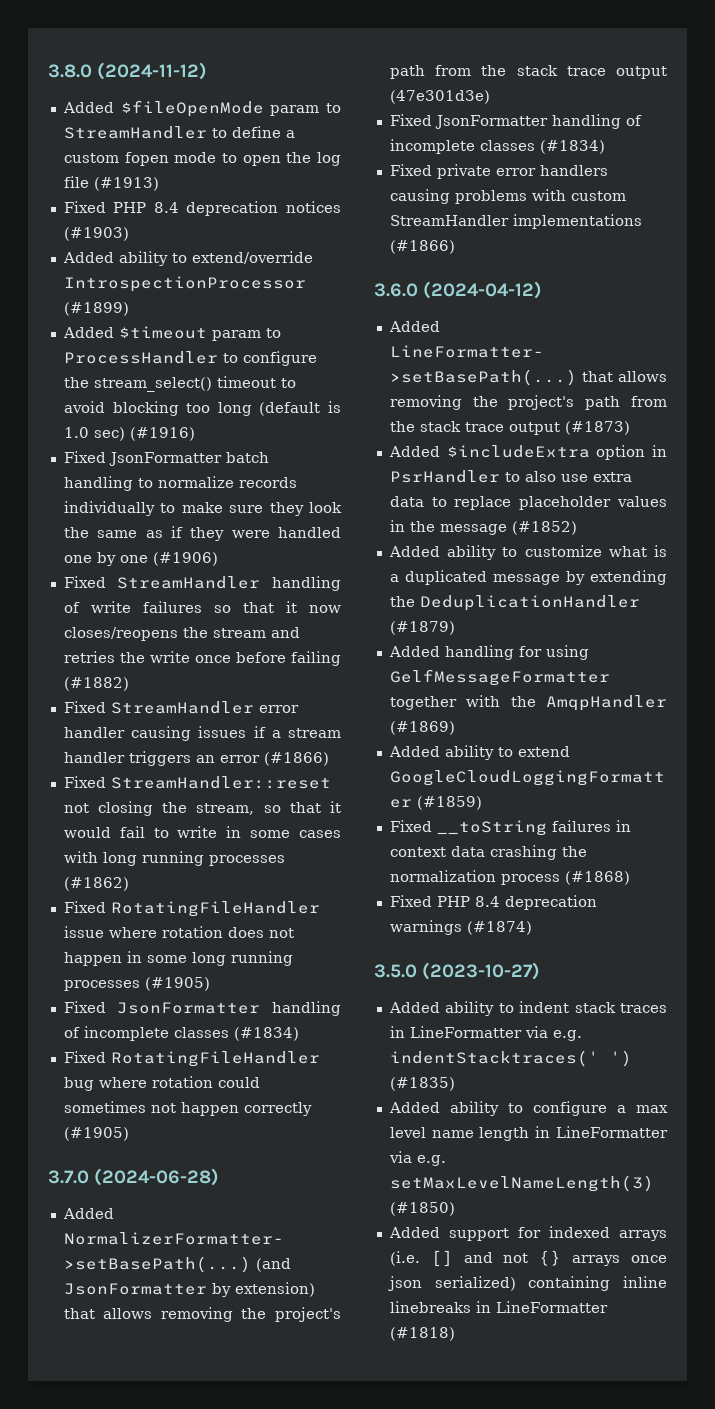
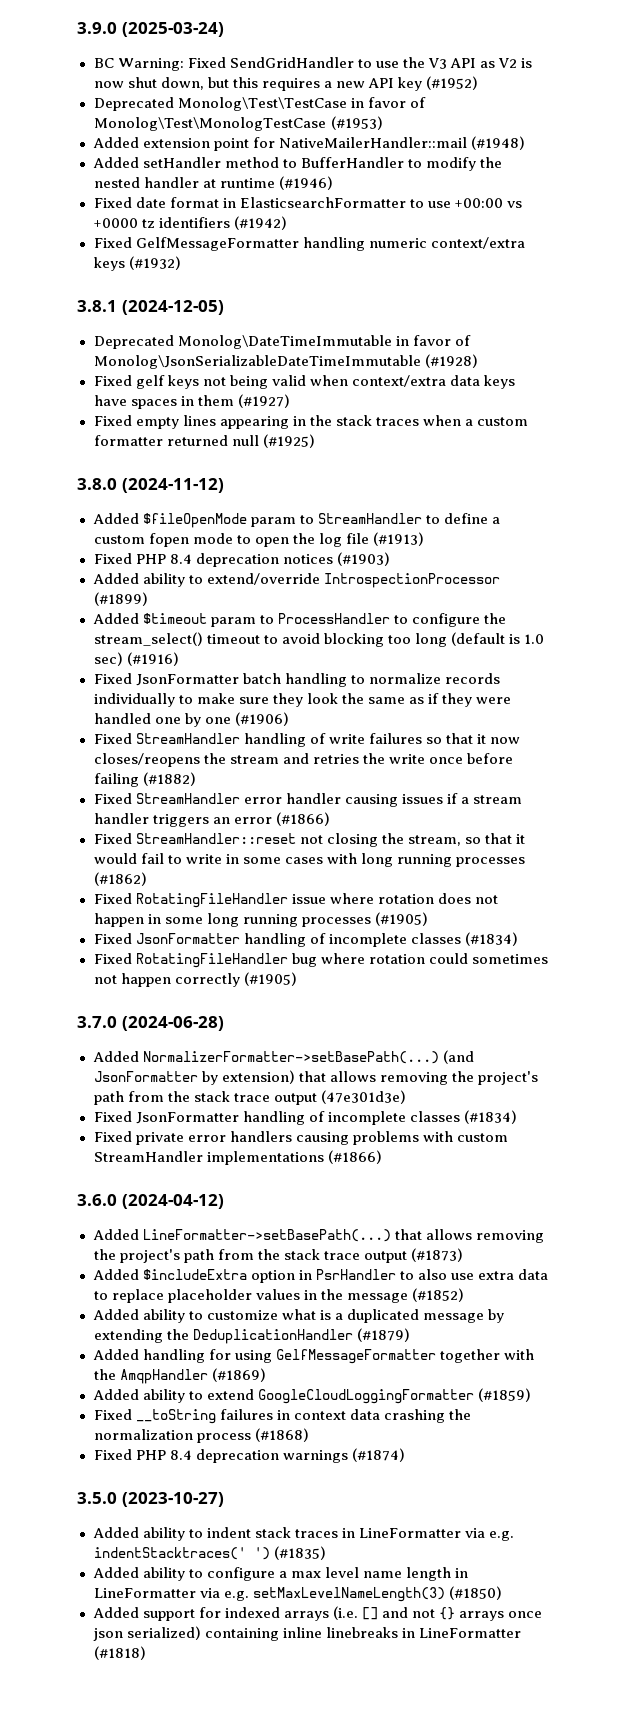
+ 3.9.0 (2025-03-24)
+ BC Warning: Fixed SendGridHandler to use the V3 API as V2 is now shut down, but this requires a new API key (#1952)
+ Deprecated Monolog\Test\TestCase in favor of Monolog\Test\MonologTestCase (#1953)
+ Added extension point for NativeMailerHandler::mail (#1948)
+ Added setHandler method to BufferHandler to modify the nested handler at runtime (#1946)
+ Fixed date format in ElasticsearchFormatter to use +00:00 vs +0000 tz identifiers (#1942)
+ Fixed GelfMessageFormatter handling numeric context/extra keys (#1932)
+ 3.8.1 (2024-12-05)
+ Deprecated Monolog\DateTimeImmutable in favor of Monolog\JsonSerializableDateTimeImmutable (#1928)
+ Fixed gelf keys not being valid when context/extra data keys have spaces in them (#1927)
+ Fixed empty lines appearing in the stack traces when a custom formatter returned null (#1925)

